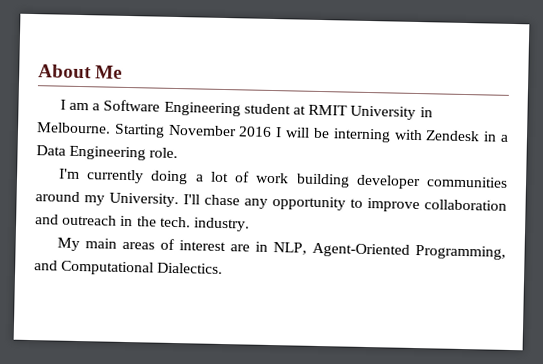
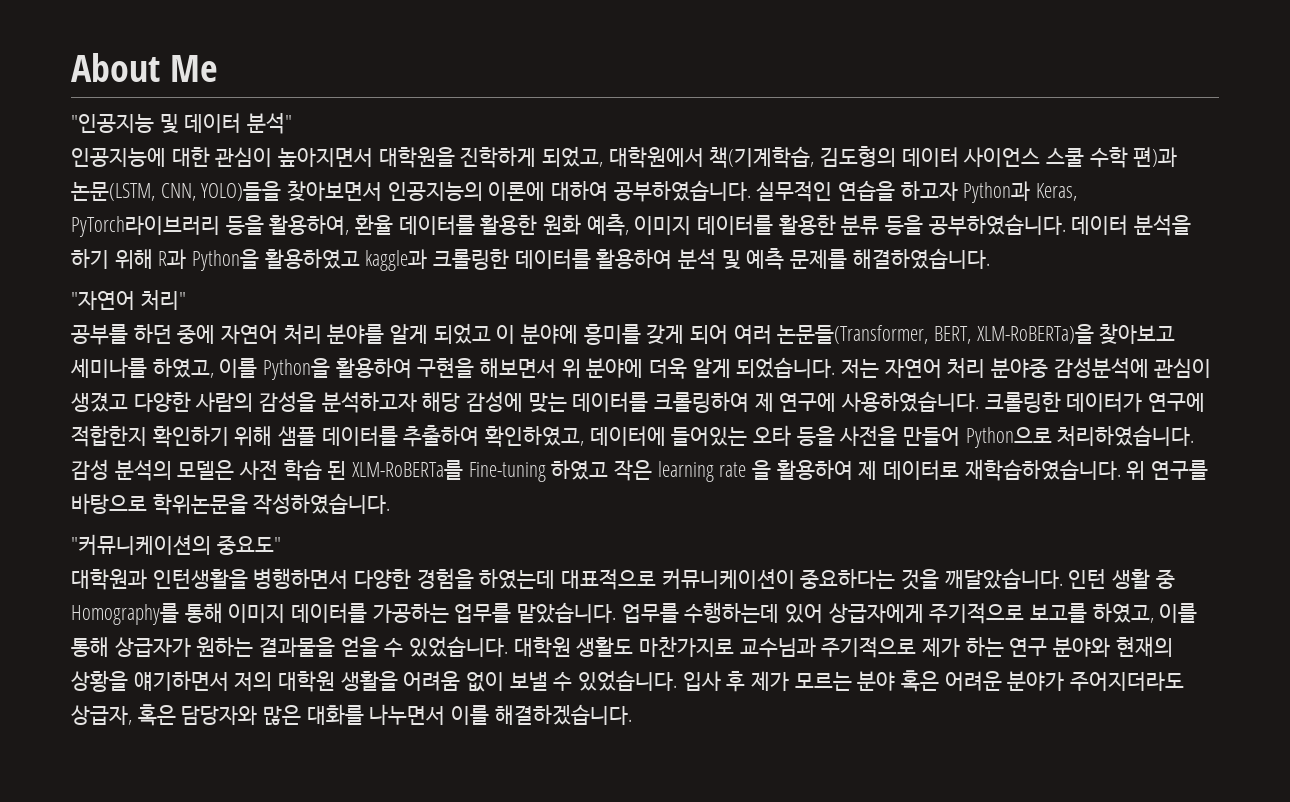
- I am a Software Engineering student at RMIT University in Melbourne. Starting November 2016 I will be interning with Zendesk in a Data Engineering role.
- I'm currently doing a lot of work building developer communities around my University. I'll chase any opportunity to improve collaboration and outreach in the tech. industry.
- My main areas of interest are in NLP, Agent-Oriented Programming, and Computational Dialectics.
+ "인공지능 및 데이터 분석"
+ 인공지능에 대한 관심이 높아지면서 대학원을 진학하게 되었고, 대학원에서 책(기계학습, 김도형의 데이터 사이언스 스쿨 수학 편)과 논문(LSTM, CNN, YOLO)들을 찾아보면서 인공지능의 이론에 대하여 공부하였습니다. 실무적인 연습을 하고자 Python과 Keras, PyTorch라이브러리 등을 활용하여, 환율 데이터를 활용한 원화 예측, 이미지 데이터를 활용한 분류 등을 공부하였습니다. 데이터 분석을 하기 위해 R과 Python을 활용하였고 kaggle과 크롤링한 데이터를 활용하여 분석 및 예측 문제를 해결하였습니다.
+ "자연어 처리"
+ 공부를 하던 중에 자연어 처리 분야를 알게 되었고 이 분야에 흥미를 갖게 되어 여러 논문들(Transformer, BERT, XLM-RoBERTa)을 찾아보고 세미나를 하였고, 이를 Python을 활용하여 구현을 해보면서 위 분야에 더욱 알게 되었습니다. 저는 자연어 처리 분야중 감성분석에 관심이 생겼고 다양한 사람의 감성을 분석하고자 해당 감성에 맞는 데이터를 크롤링하여 제 연구에 사용하였습니다. 크롤링한 데이터가 연구에 적합한지 확인하기 위해 샘플 데이터를 추출하여 확인하였고, 데이터에 들어있는 오타 등을 사전을 만들어 Python으로 처리하였습니다. 감성 분석의 모델은 사전 학습 된 XLM-RoBERTa를 Fine-tuning 하였고 작은 learning rate 을 활용하여 제 데이터로 재학습하였습니다. 위 연구를 바탕으로 학위논문을 작성하였습니다.
+ "커뮤니케이션의 중요도"
+ 대학원과 인턴생활을 병행하면서 다양한 경험을 하였는데 대표적으로 커뮤니케이션이 중요하다는 것을 깨달았습니다. 인턴 생활 중 Homography를 통해 이미지 데이터를 가공하는 업무를 맡았습니다. 업무를 수행하는데 있어 상급자에게 주기적으로 보고를 하였고, 이를 통해 상급자가 원하는 결과물을 얻을 수 있었습니다. 대학원 생활도 마찬가지로 교수님과 주기적으로 제가 하는 연구 분야와 현재의 상황을 얘기하면서 저의 대학원 생활을 어려움 없이 보낼 수 있었습니다. 입사 후 제가 모르는 분야 혹은 어려운 분야가 주어지더라도 상급자, 혹은 담당자와 많은 대화를 나누면서 이를 해결하겠습니다.

